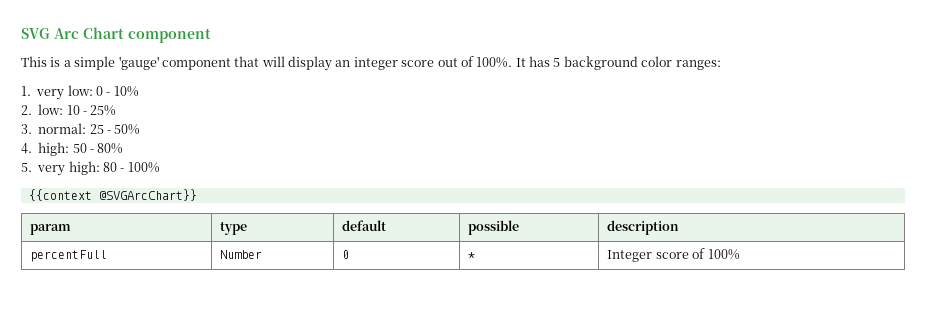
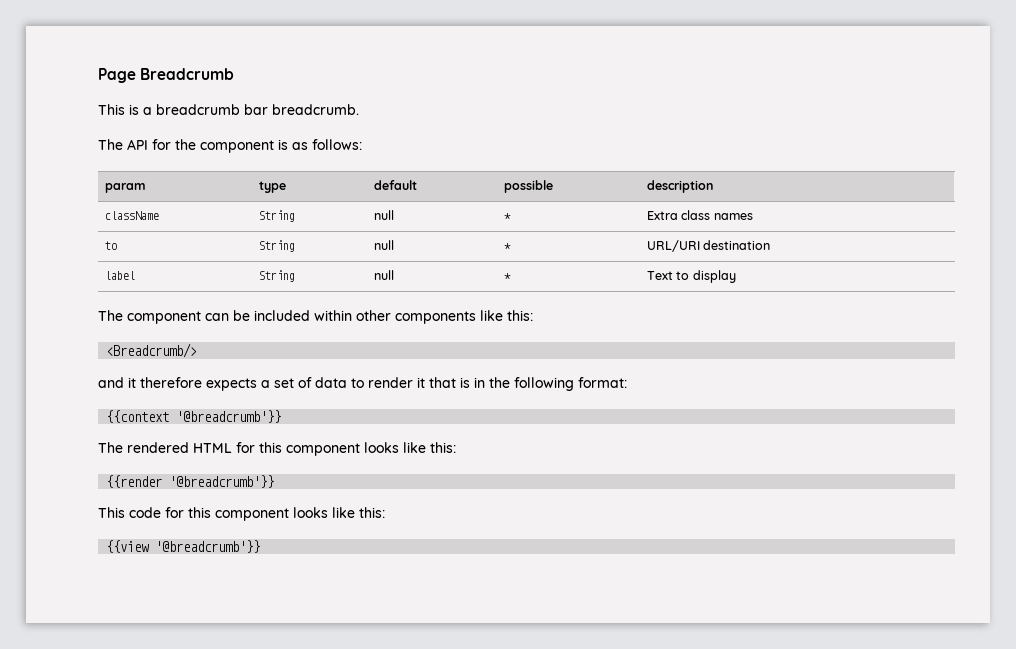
- SVG Arc Chart component
+ Page Breadcrumb
- This is a simple 'gauge' component that will display an integer score out of 100%. It has 5 background color ranges:
- 1. very low: 0 - 10%
- 2. low: 10 - 25%
- 3. normal: 25 - 50%
- 4. high: 50 - 80%
- 5. very high: 80 - 100%
- {{context @SVGArcChart}}
+ This is a breadcrumb bar breadcrumb.
+ The API for the component is as follows:
- percentFull | Number | 0 | * | Integer score of 100%
+ className | String | null | * | Extra class names
+ to | String | null | * | URL/URI destination
+ label | String | null | * | Text to display
+ The component can be included within other components like this:
+ <Breadcrumb/>
+ and it therefore expects a set of data to render it that is in the following format:
+ {{context '@breadcrumb'}}
+ The rendered HTML for this component looks like this:
+ {{render '@breadcrumb'}}
+ This code for this component looks like this:
+ {{view '@breadcrumb'}}

